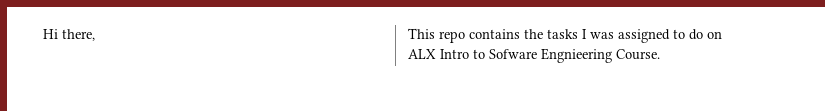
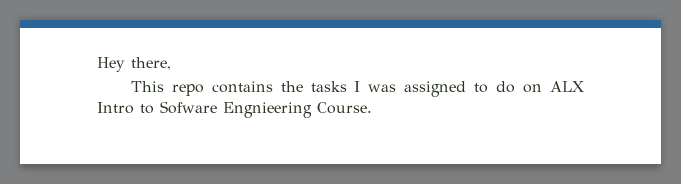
- Hi there,
+ Hey there,

